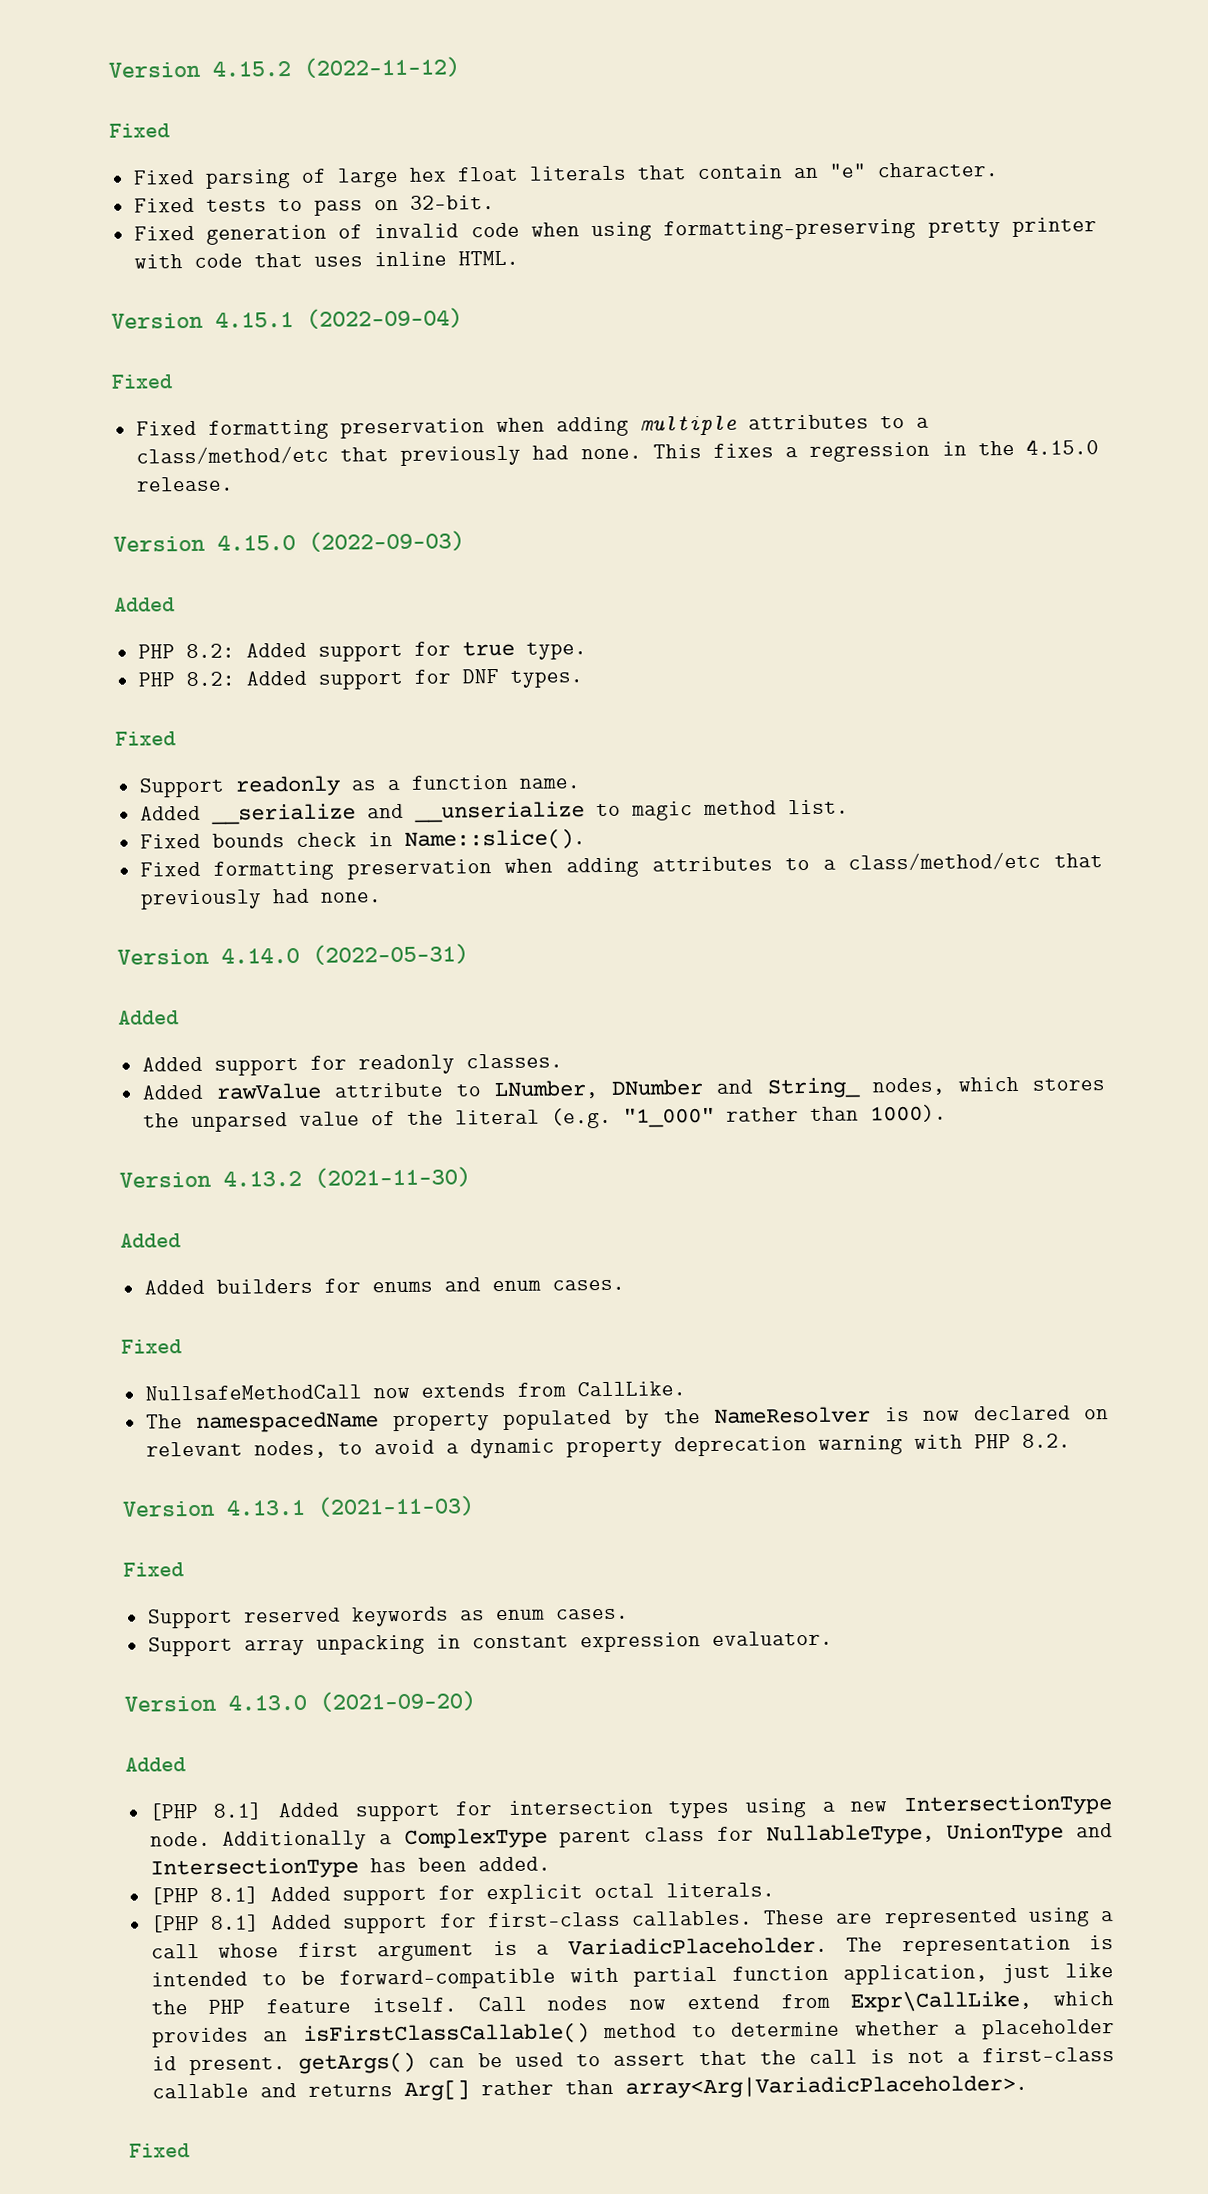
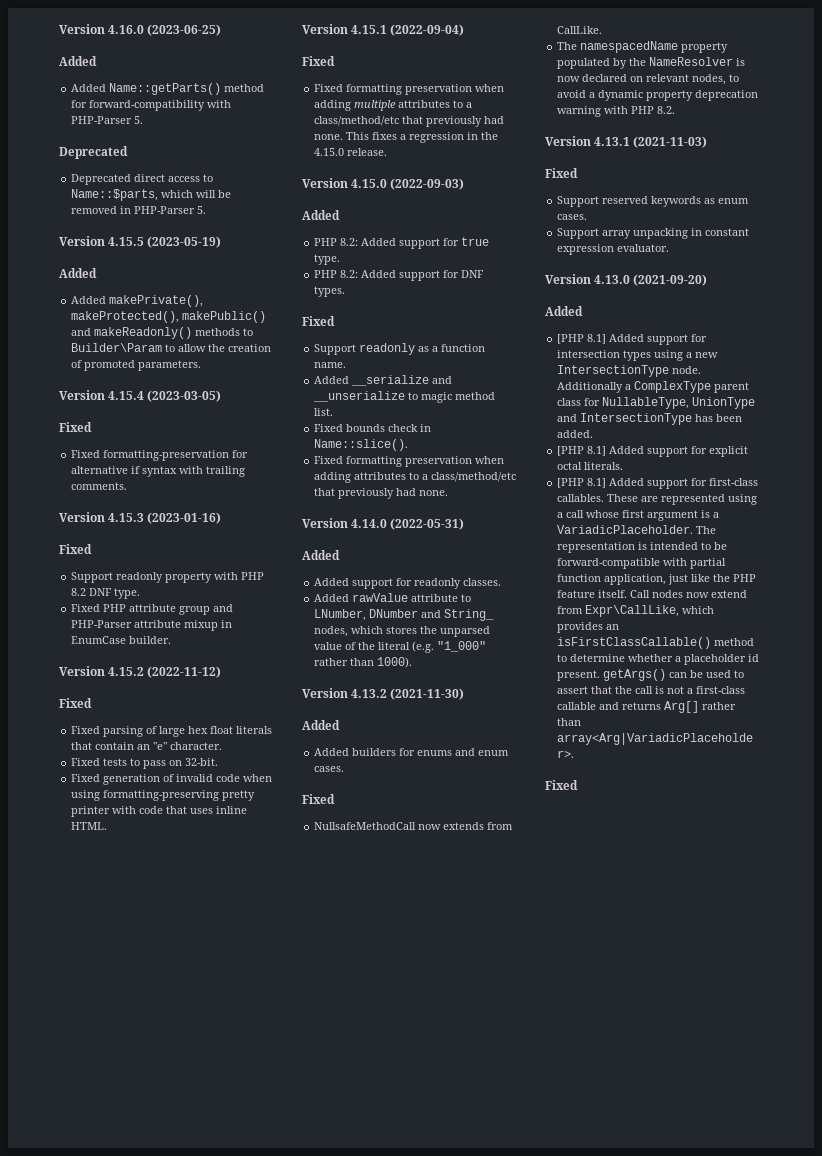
+ Version 4.16.0 (2023-06-25)
+ Added
+ Added Name::getParts() method for forward-compatibility with PHP-Parser 5.
+ Deprecated
+ Deprecated direct access to Name::$parts, which will be removed in PHP-Parser 5.
+ Version 4.15.5 (2023-05-19)
+ Added
+ Added makePrivate(), makeProtected(), makePublic() and makeReadonly() methods to Builder\Param to allow the creation of promoted parameters.
+ Version 4.15.4 (2023-03-05)
+ Fixed
+ Fixed formatting-preservation for alternative if syntax with trailing comments.
+ Version 4.15.3 (2023-01-16)
+ Fixed
+ Support readonly property with PHP 8.2 DNF type.
+ Fixed PHP attribute group and PHP-Parser attribute mixup in EnumCase builder.

